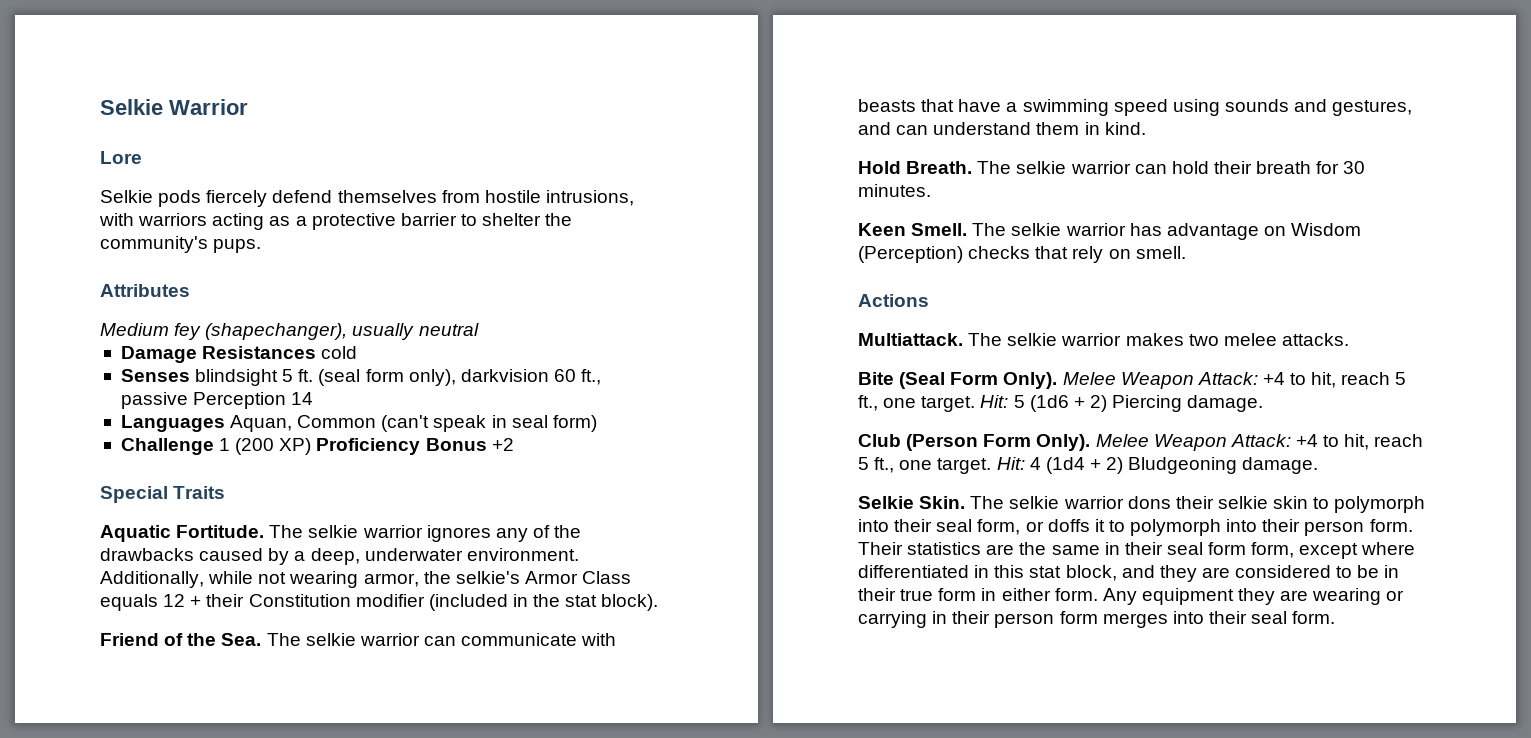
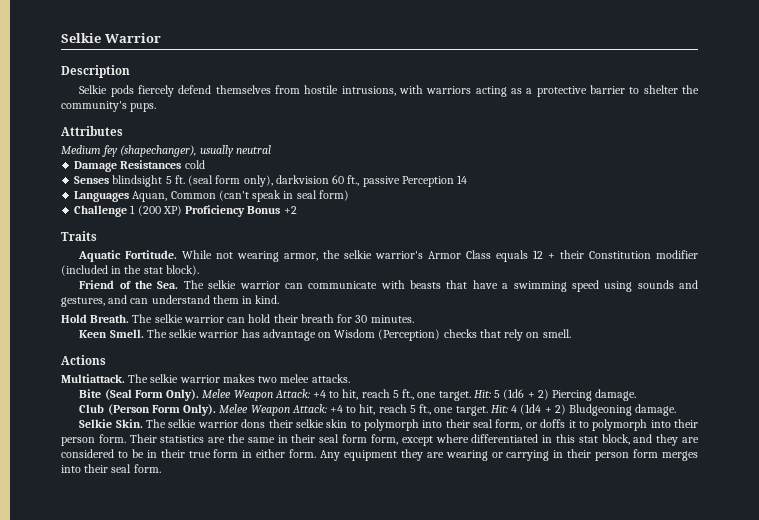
- Lore
+ Description
- Special Traits
+ Traits
- The selkie warrior ignores any of the drawbacks caused by a deep, underwater environment. Additionally, while not wearing armor, the selkie's Armor Class equals 12 + their Constitution modifier (included in the stat block).
+ While not wearing armor, the selkie warrior's Armor Class equals 12 + their Constitution modifier (included in the stat block).

